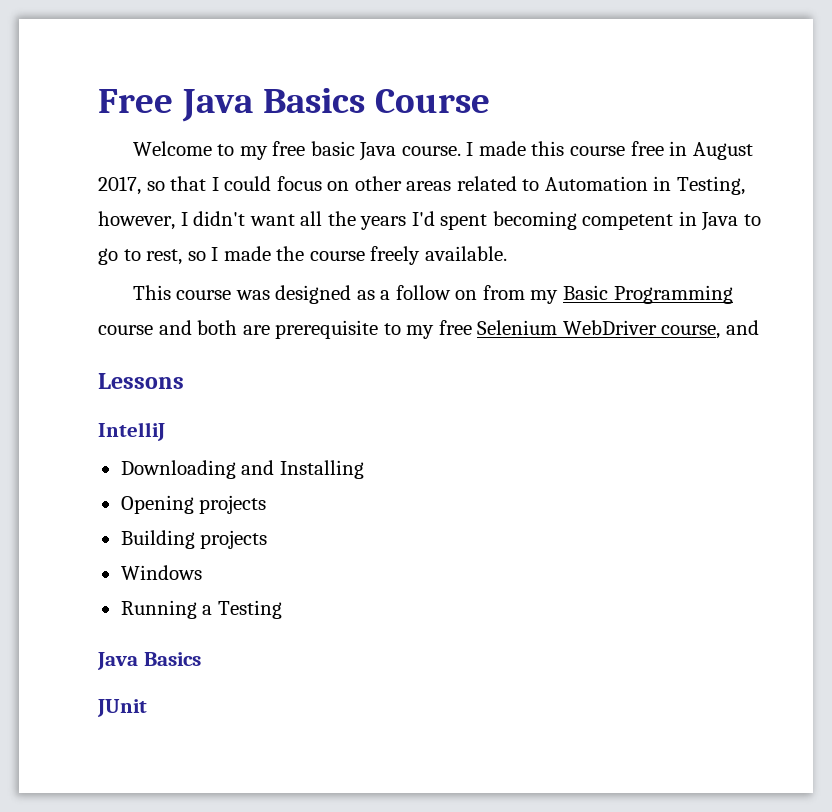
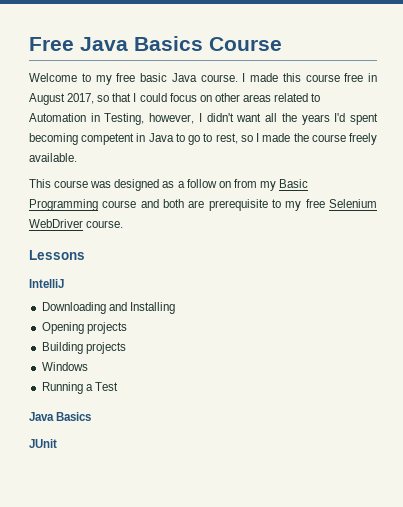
- This course was designed as a follow on from my Basic Programming course and both are prerequisite to my free Selenium WebDriver course, and
+ This course was designed as a follow on from my Basic Programming course and both are prerequisite to my free Selenium WebDriver course.
- Running a Testing
+ Running a Test

